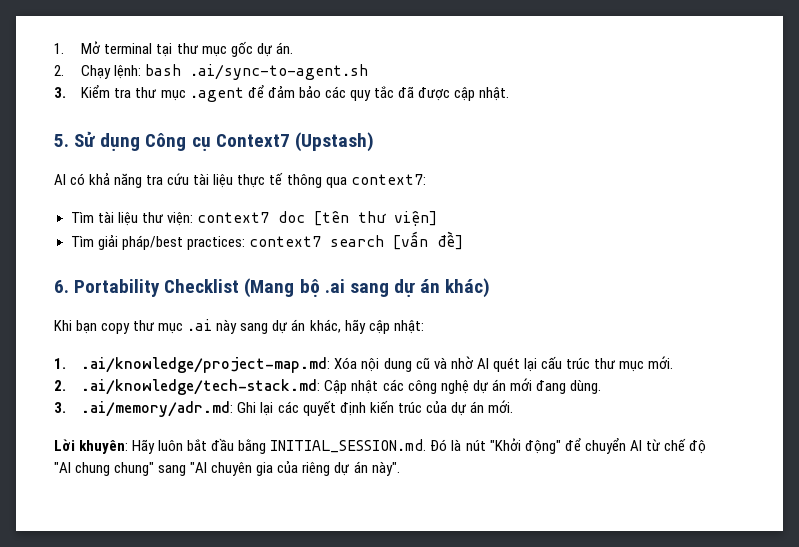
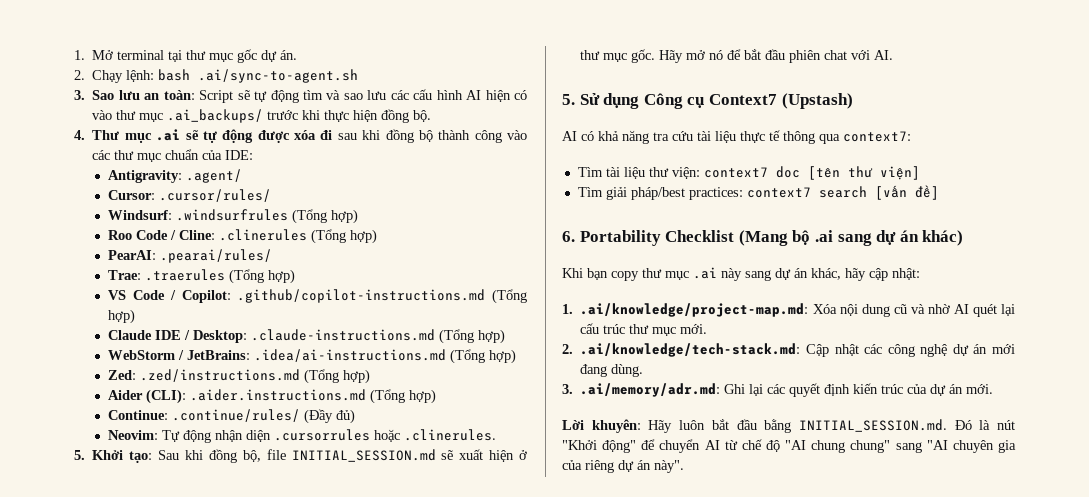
- 3. Kiểm tra thư mục .agent để đảm bảo các quy tắc đã được cập nhật.
+ 3. Sao lưu an toàn: Script sẽ tự động tìm và sao lưu các cấu hình AI hiện có vào thư mục .ai_backups/ trước khi thực hiện đồng bộ.
+ 4. Thư mục .ai sẽ tự động được xóa đi sau khi đồng bộ thành công vào các thư mục chuẩn của IDE:
+ Antigravity: .agent/
+ Cursor: .cursor/rules/
+ Windsurf: .windsurfrules (Tổng hợp)
+ Roo Code / Cline: .clinerules (Tổng hợp)
+ PearAI: .pearai/rules/
+ Trae: .traerules (Tổng hợp)
+ VS Code / Copilot: .github/copilot-instructions.md (Tổng hợp)
+ Claude IDE / Desktop: .claude-instructions.md (Tổng hợp)
+ WebStorm / JetBrains: .idea/ai-instructions.md (Tổng hợp)
+ Zed: .zed/instructions.md (Tổng hợp)
+ Aider (CLI): .aider.instructions.md (Tổng hợp)
+ Continue: .continue/rules/ (Đầy đủ)
+ Neovim: Tự động nhận diện .cursorrules hoặc .clinerules.
+ 5. Khởi tạo: Sau khi đồng bộ, file INITIAL_SESSION.md sẽ xuất hiện ở thư mục gốc. Hãy mở nó để bắt đầu phiên chat với AI.

